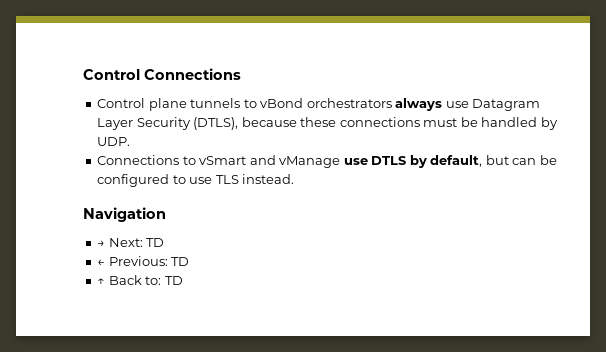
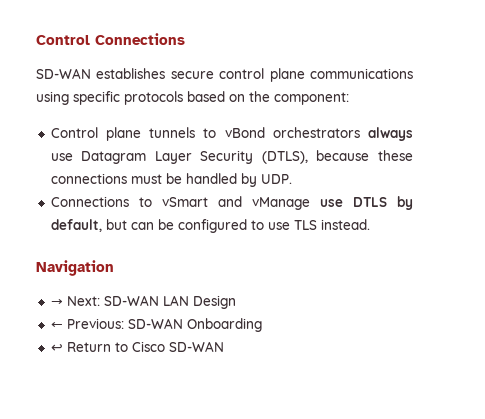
+ SD-WAN establishes secure control plane communications using specific protocols based on the component:
- → Next: TD
+ → Next: SD-WAN LAN Design
- ← Previous: TD
- ↑ Back to: TD
+ ← Previous: SD-WAN Onboarding
+ ↩ Return to Cisco SD-WAN

